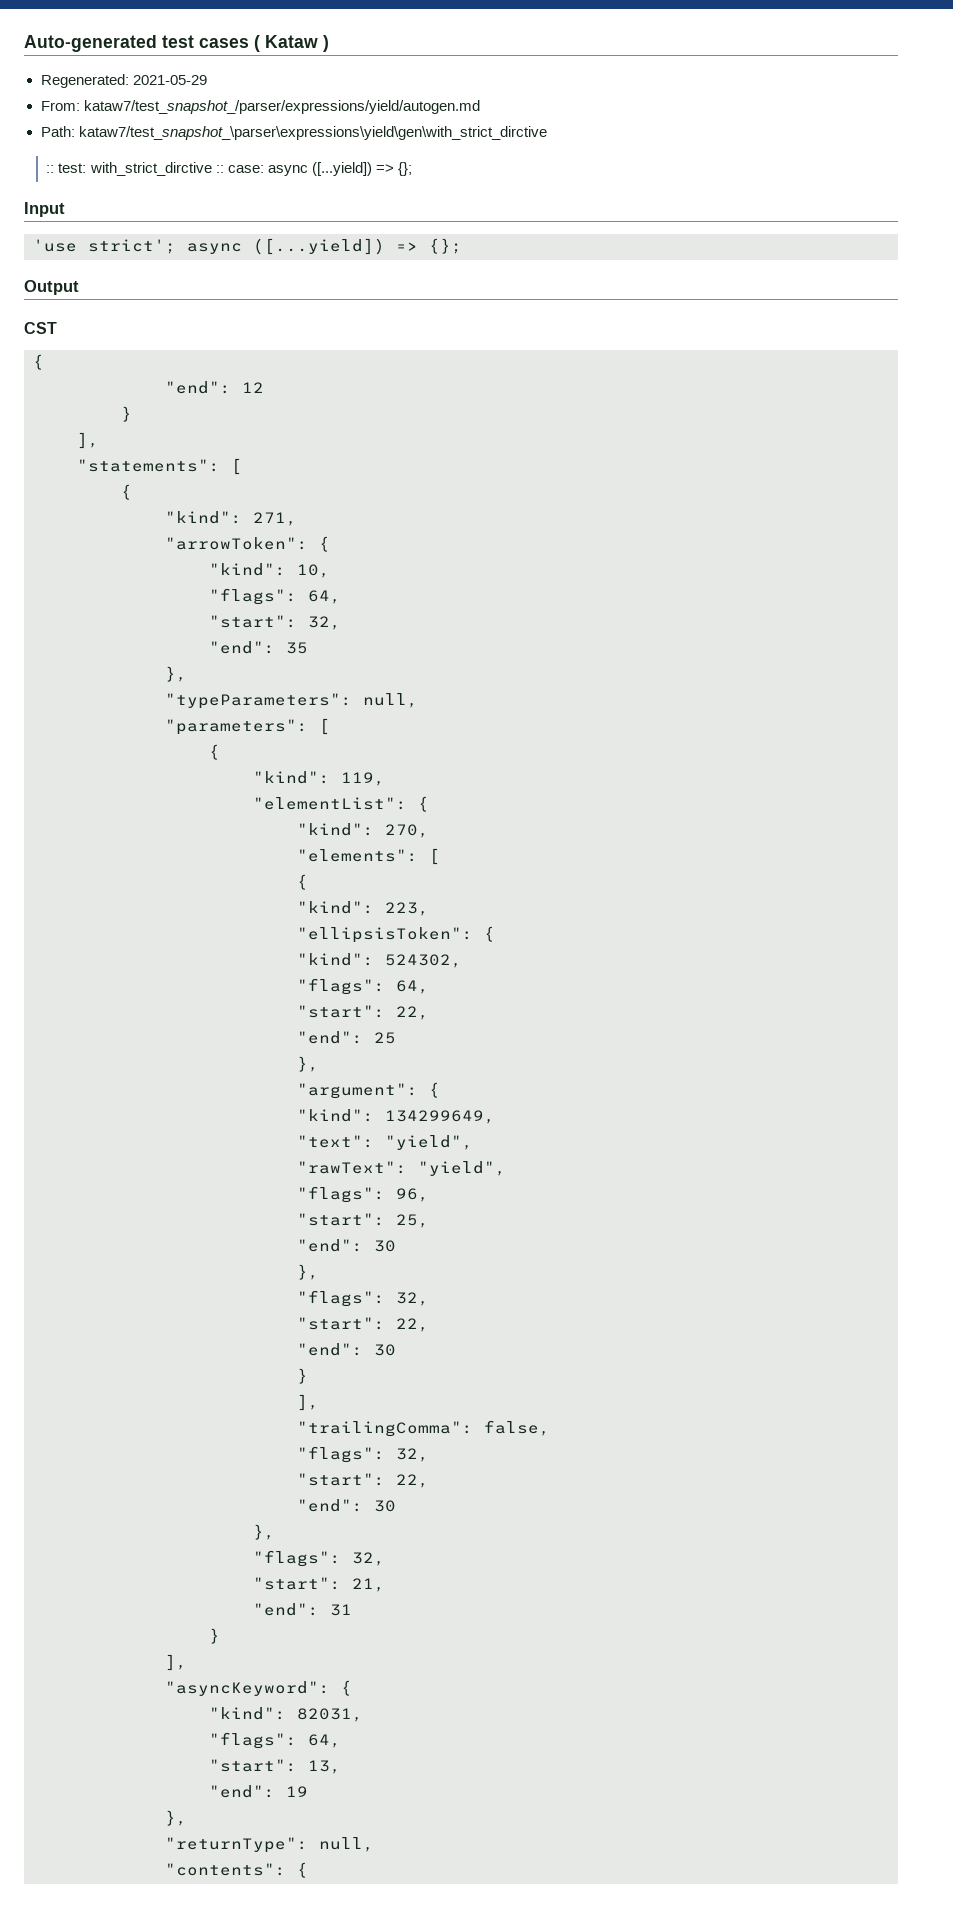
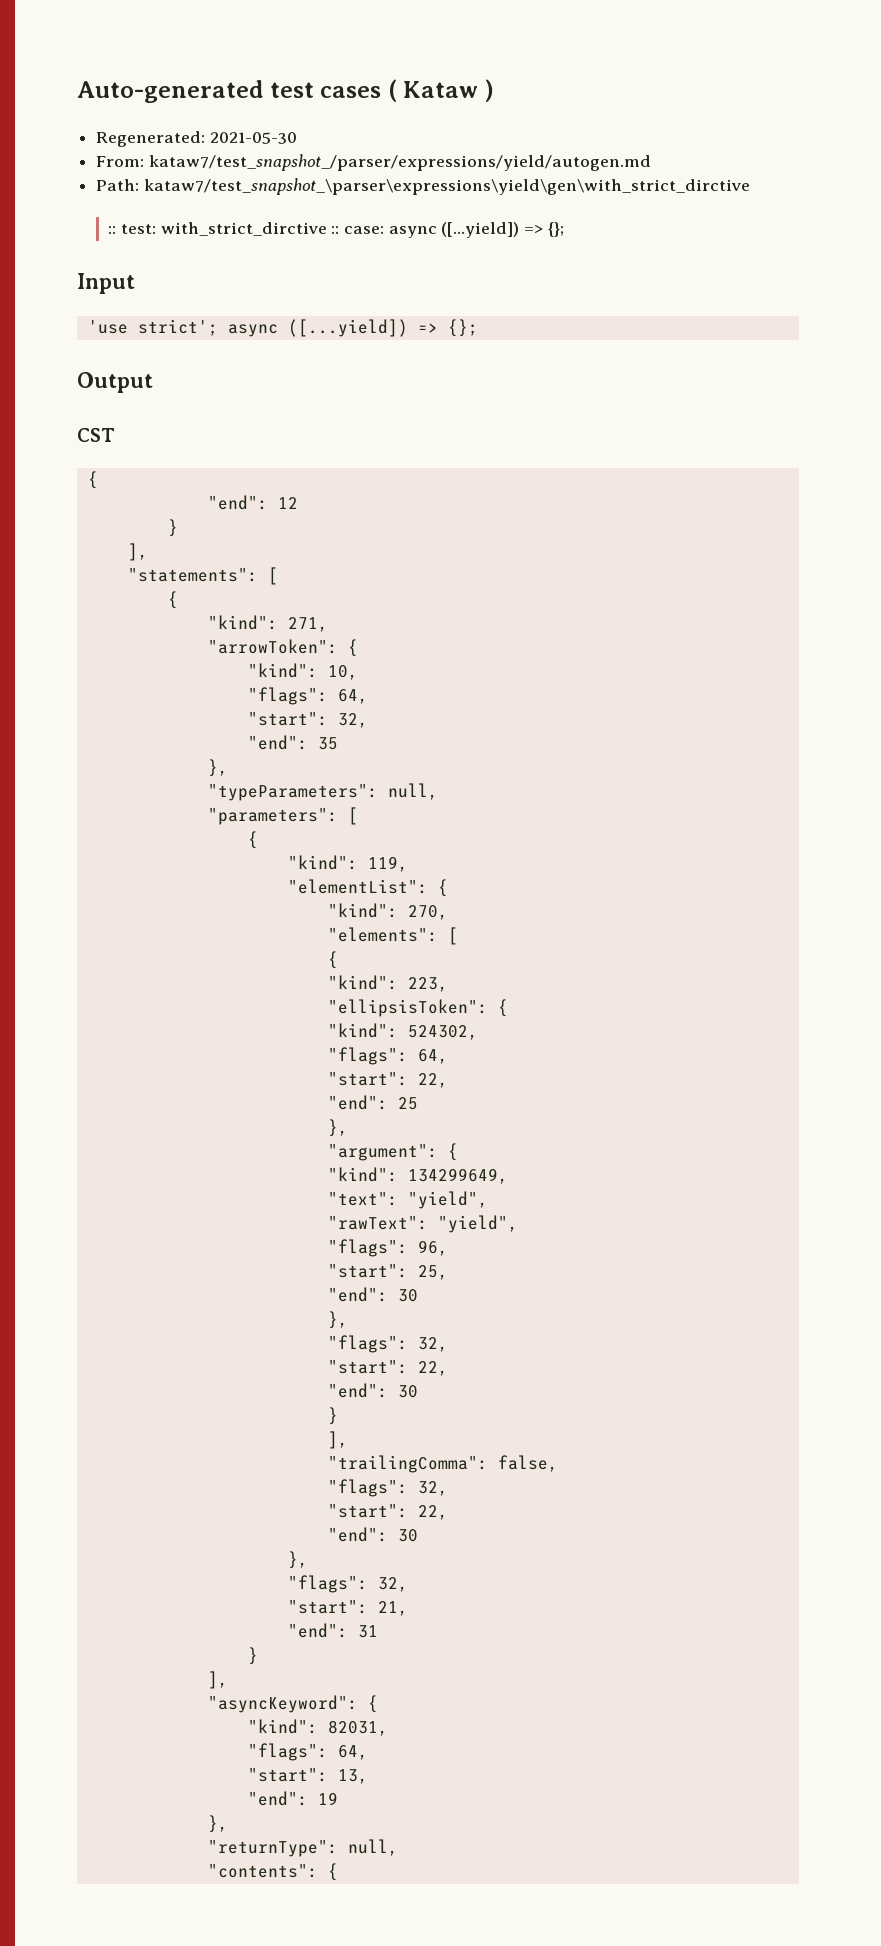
- Regenerated: 2021-05-29
+ Regenerated: 2021-05-30

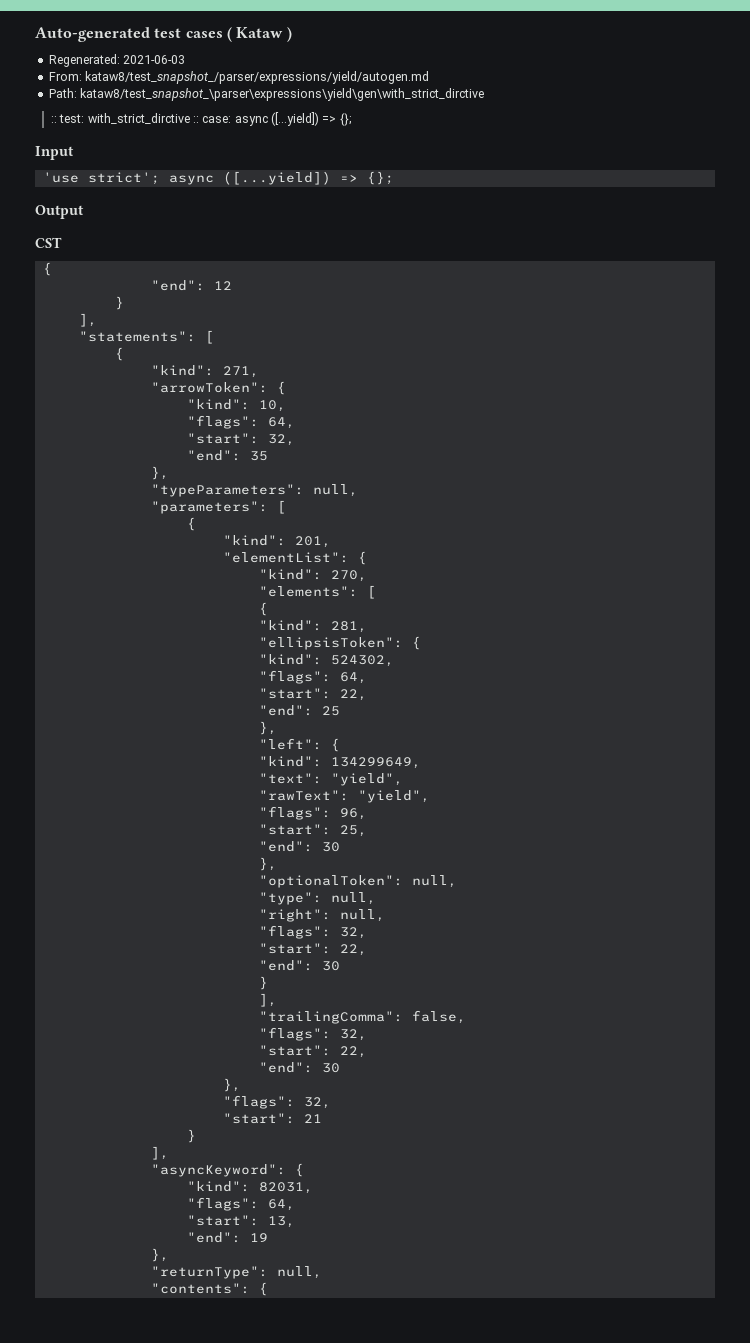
- Regenerated: 2021-05-30
+ Regenerated: 2021-06-03
- From: kataw7/test_snapshot_/parser/expressions/yield/autogen.md
+ From: kataw8/test_snapshot_/parser/expressions/yield/autogen.md
- Path: kataw7/test_snapshot_\parser\expressions\yield\gen\with_strict_dirctive
+ Path: kataw8/test_snapshot_\parser\expressions\yield\gen\with_strict_dirctive
- "kind": 119,
+ "kind": 201,
- "kind": 223,
+ "kind": 281,
- "argument": {
+ "left": {
+ "optionalToken": null,
+ "type": null,
+ "right": null,
- "start": 21,
- "end": 31
+ "start": 21

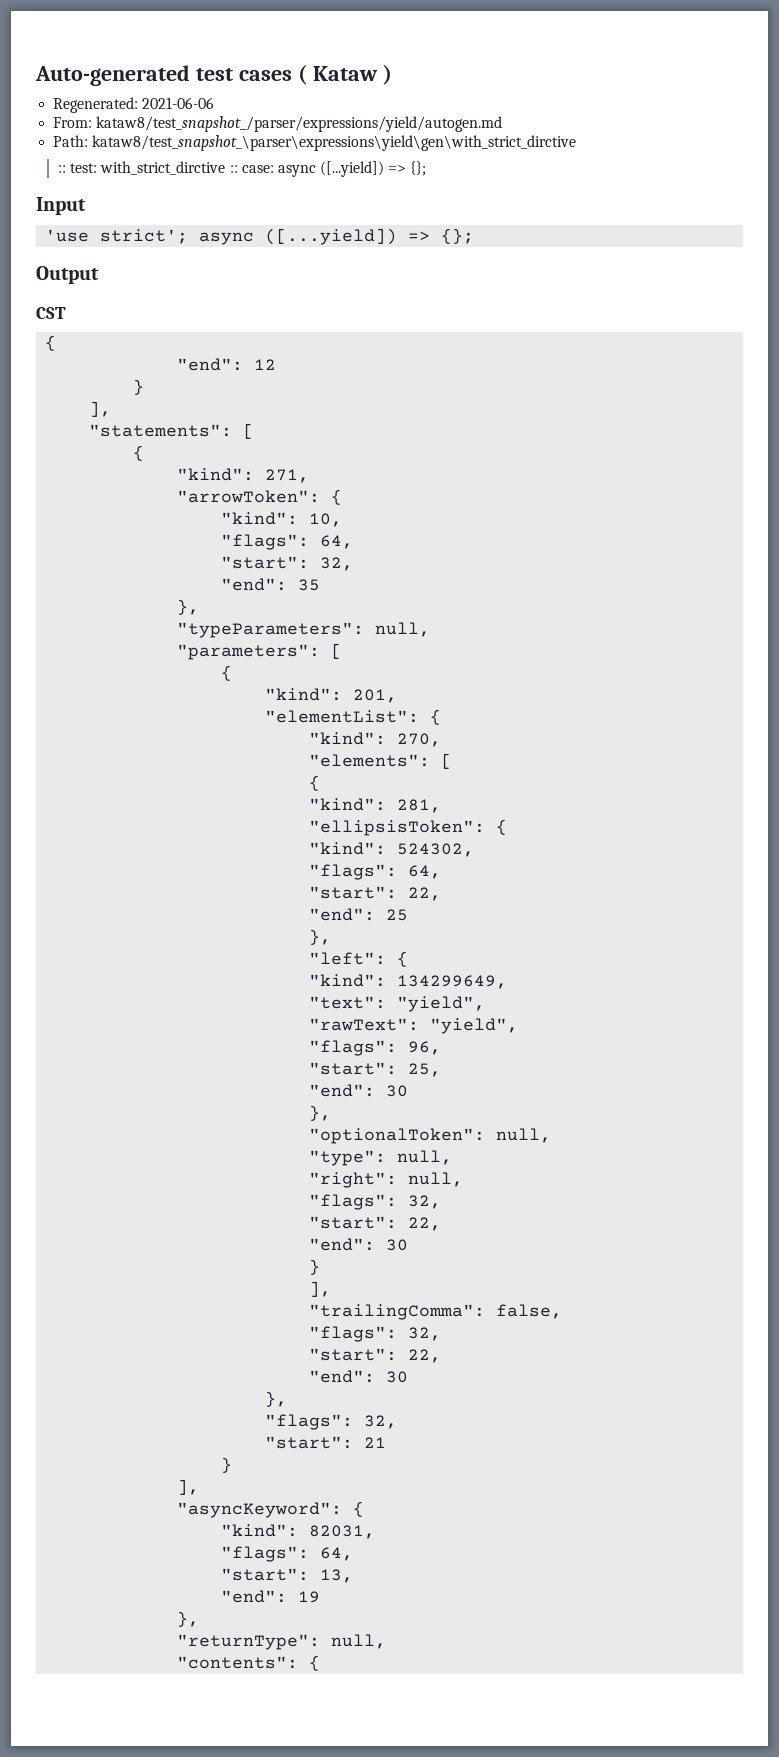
- Regenerated: 2021-06-03
+ Regenerated: 2021-06-06

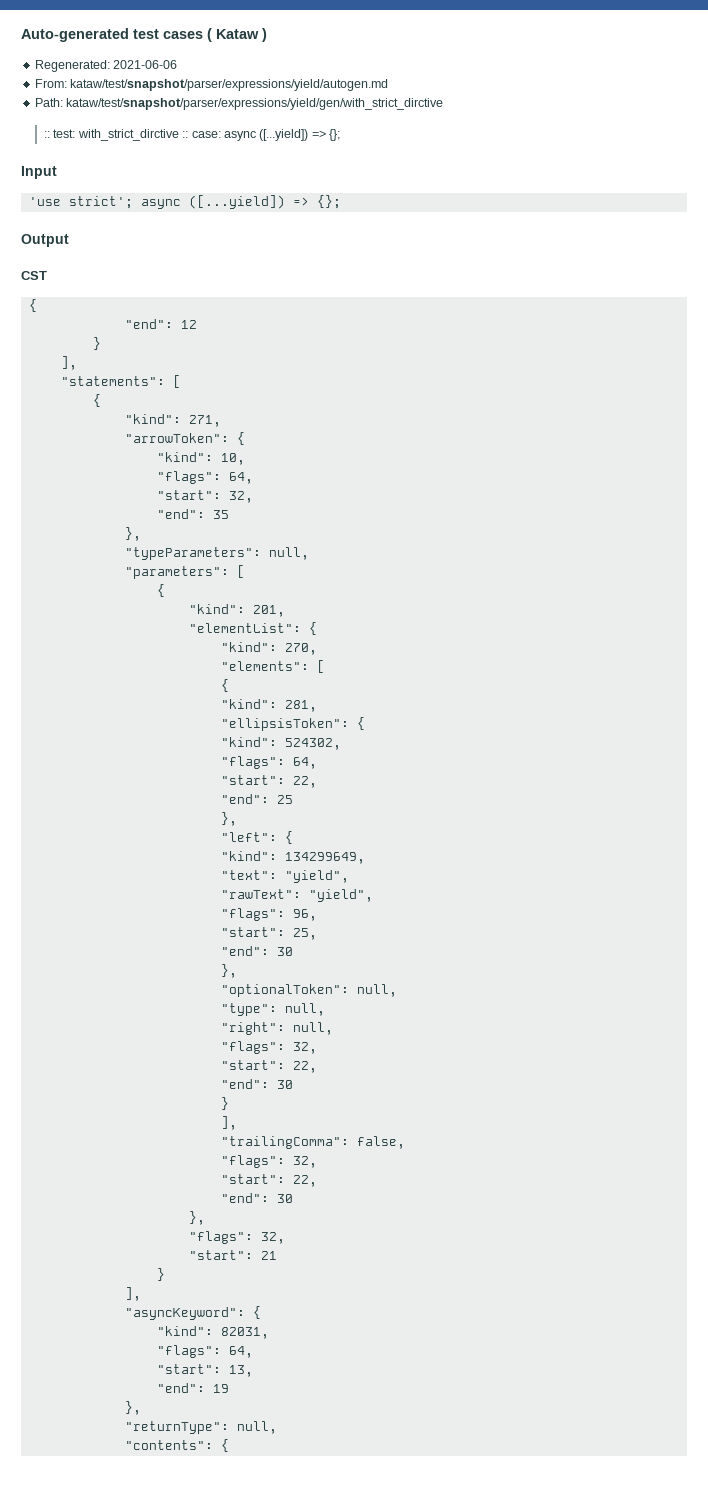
- From: kataw8/test_snapshot_/parser/expressions/yield/autogen.md
+ From: kataw/test/snapshot/parser/expressions/yield/autogen.md
- Path: kataw8/test_snapshot_\parser\expressions\yield\gen\with_strict_dirctive
+ Path: kataw/test/snapshot/parser/expressions/yield/gen/with_strict_dirctive

